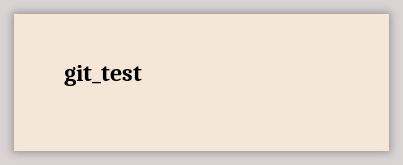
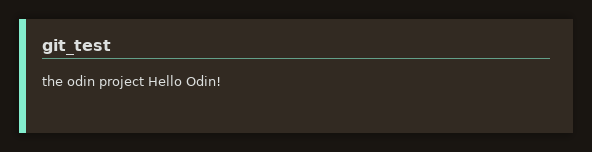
+ the odin project Hello Odin!

